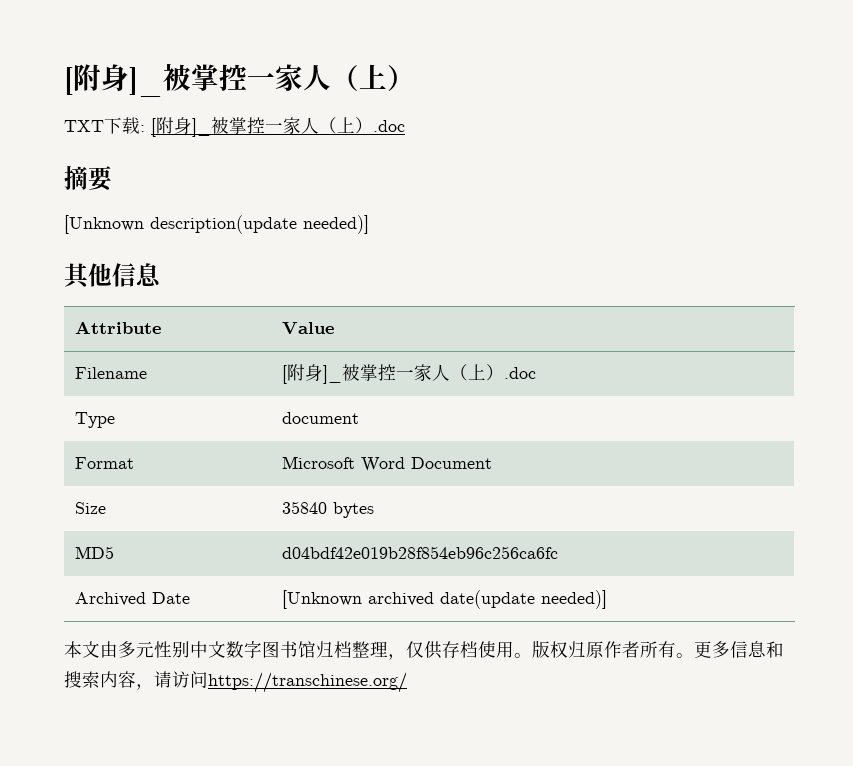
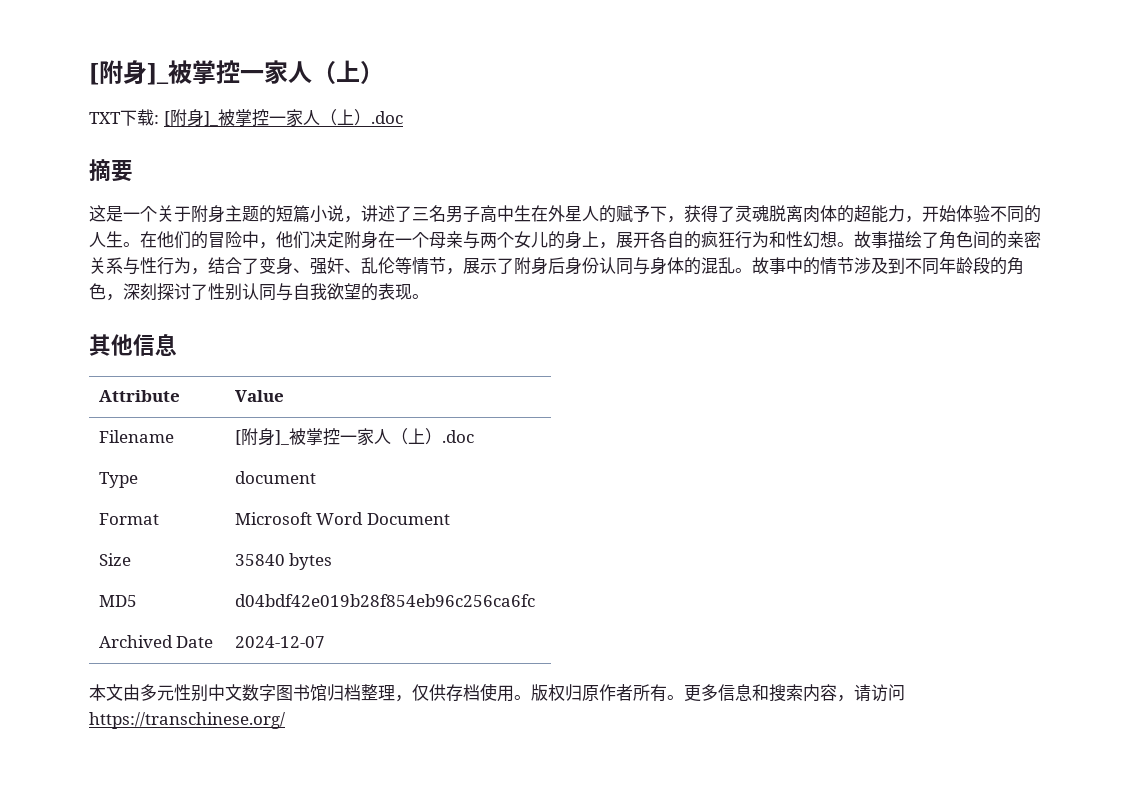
- [Unknown description(update needed)]
+ 这是一个关于附身主题的短篇小说，讲述了三名男子高中生在外星人的赋予下，获得了灵魂脱离肉体的超能力，开始体验不同的人生。在他们的冒险中，他们决定附身在一个母亲与两个女儿的身上，展开各自的疯狂行为和性幻想。故事描绘了角色间的亲密关系与性行为，结合了变身、强奸、乱伦等情节，展示了附身后身份认同与身体的混乱。故事中的情节涉及到不同年龄段的角色，深刻探讨了性别认同与自我欲望的表现。
- Archived Date | [Unknown archived date(update needed)]
+ Archived Date | 2024-12-07

